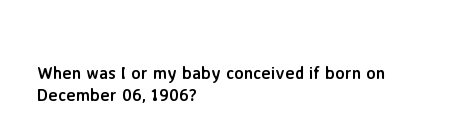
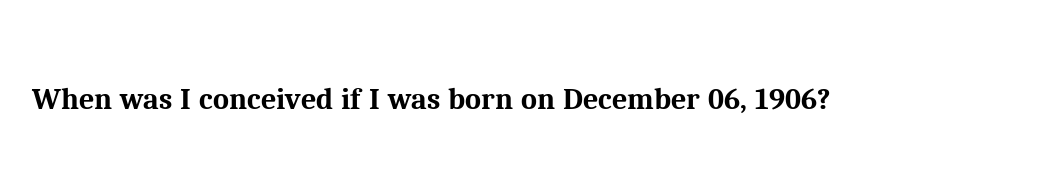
- When was I or my baby conceived if born on December 06, 1906?
+ When was I conceived if I was born on December 06, 1906?

